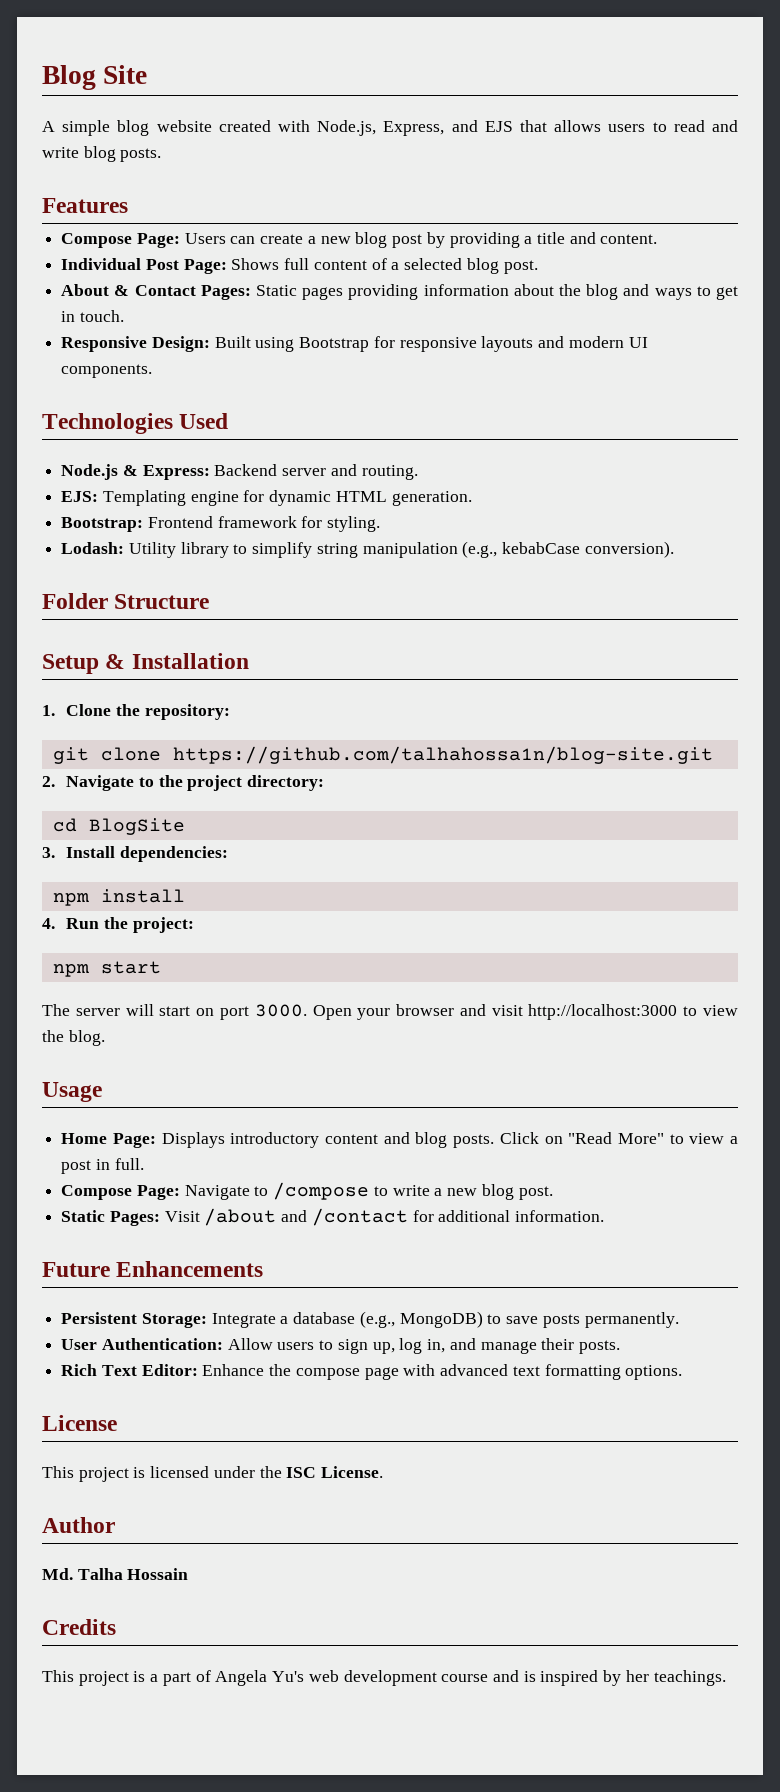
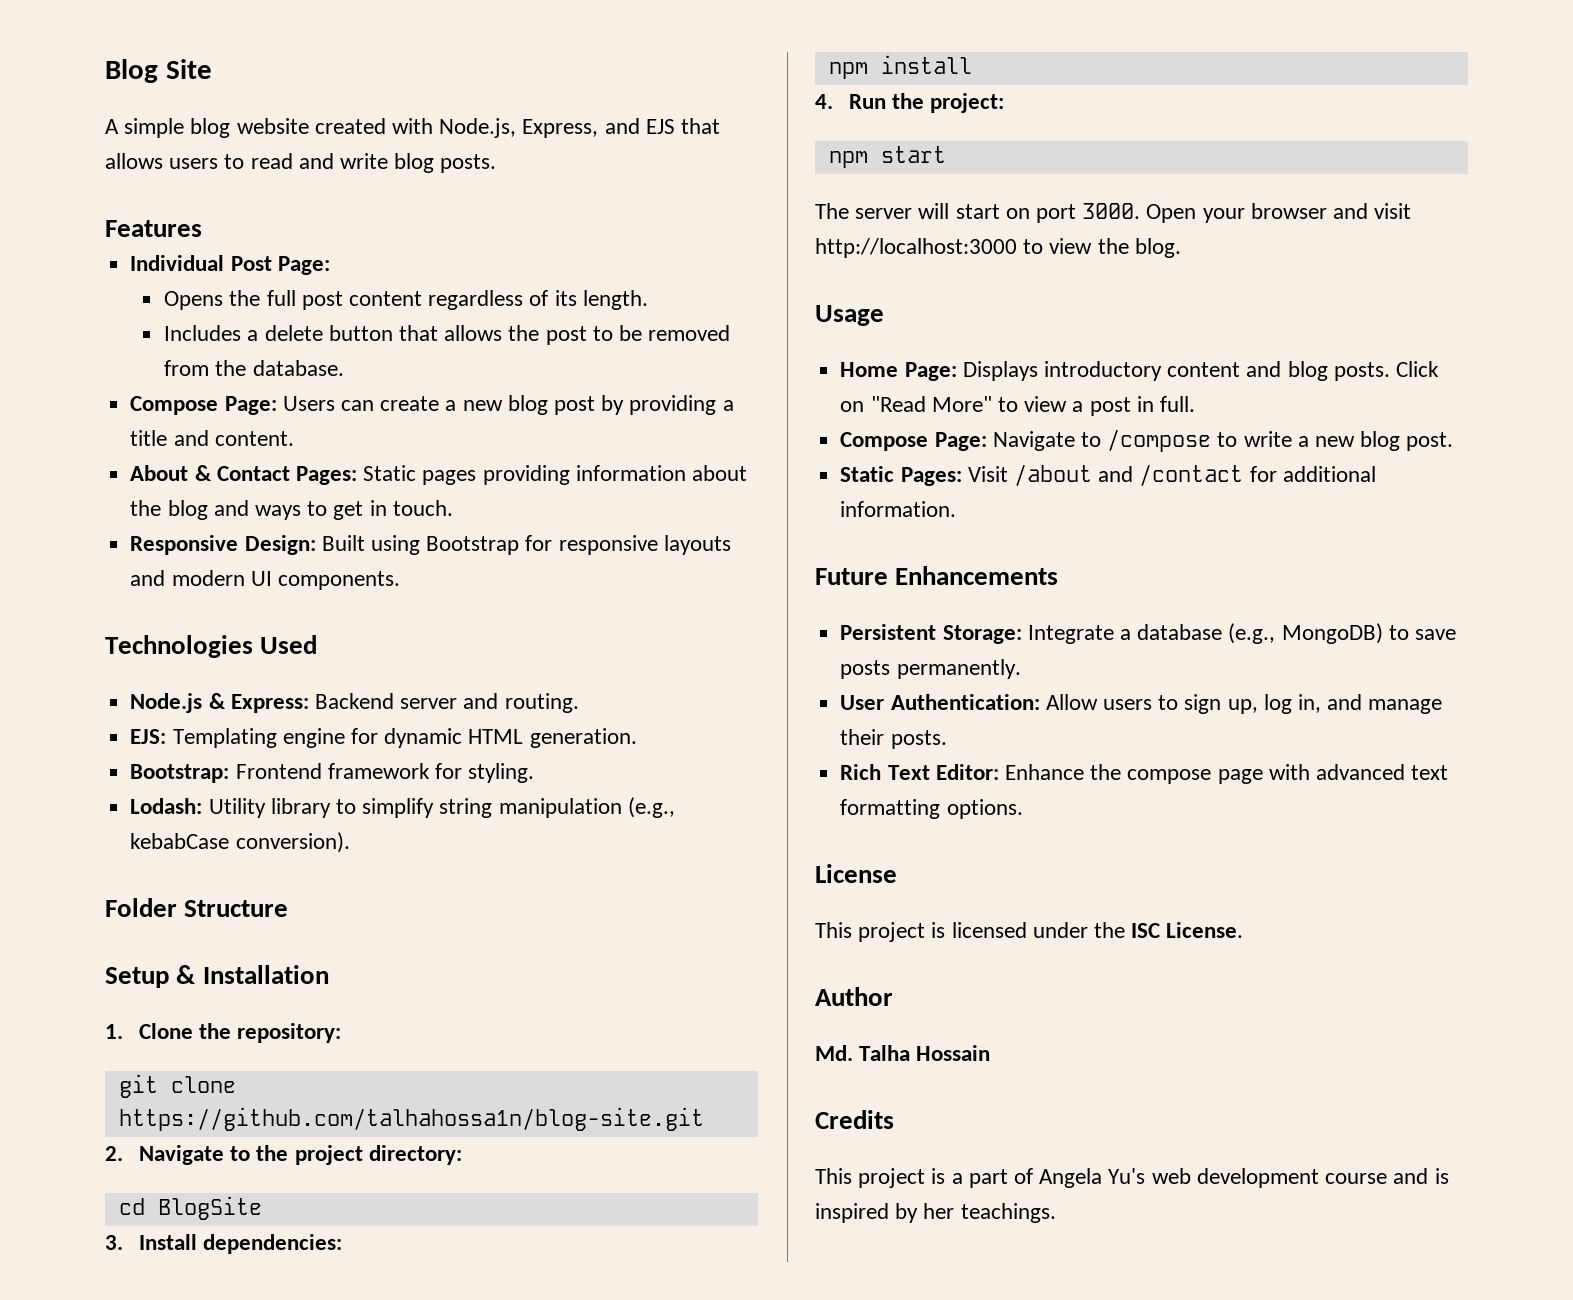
+ Individual Post Page:
+ Opens the full post content regardless of its length.
+ Includes a delete button that allows the post to be removed from the database.
- Individual Post Page: Shows full content of a selected blog post.

